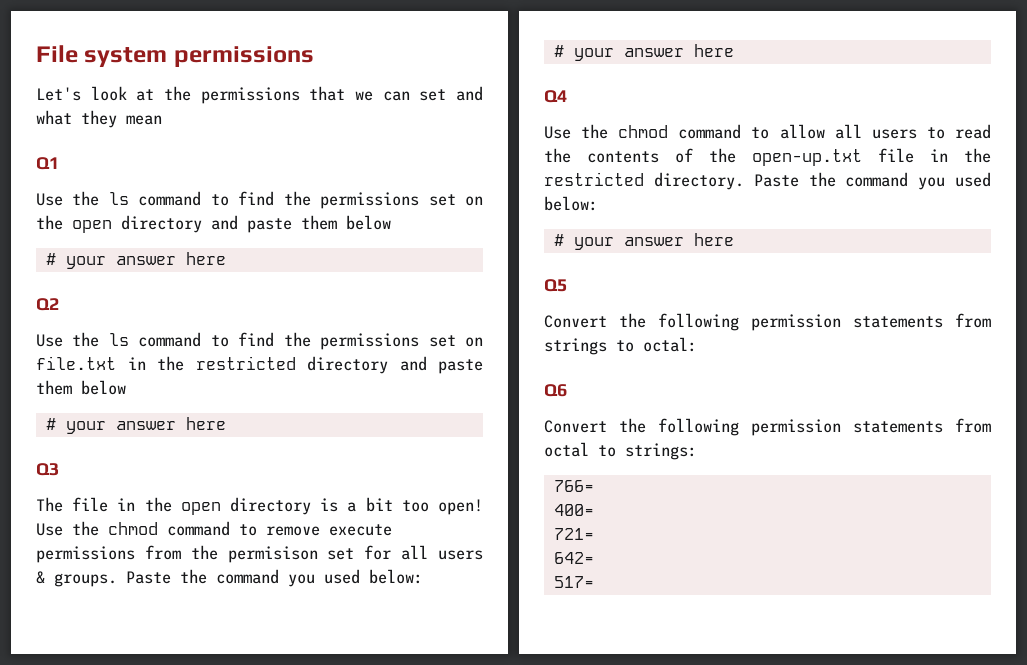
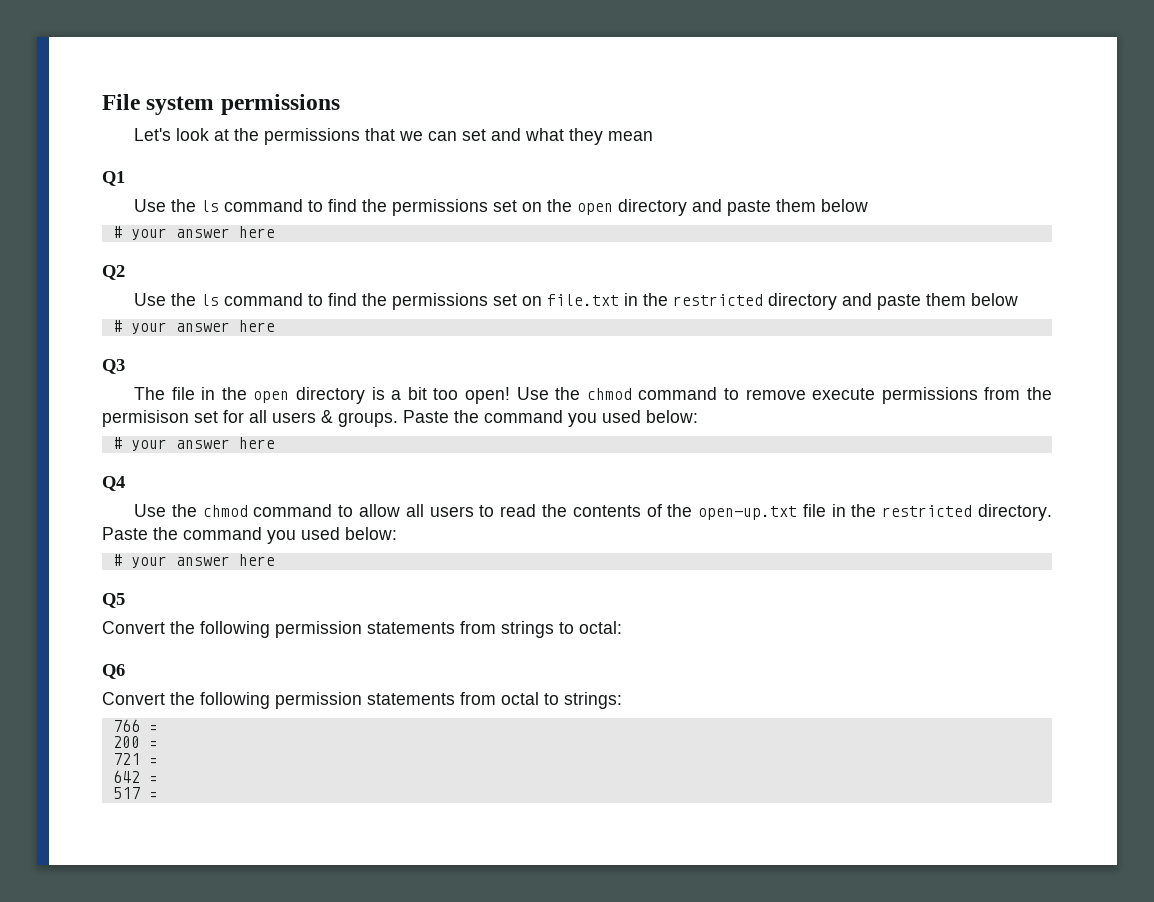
- 766=
- 400=
- 721=
- 642=
- 517=
+ 766 =
+ 200 =
+ 721 =
+ 642 =
+ 517 =

